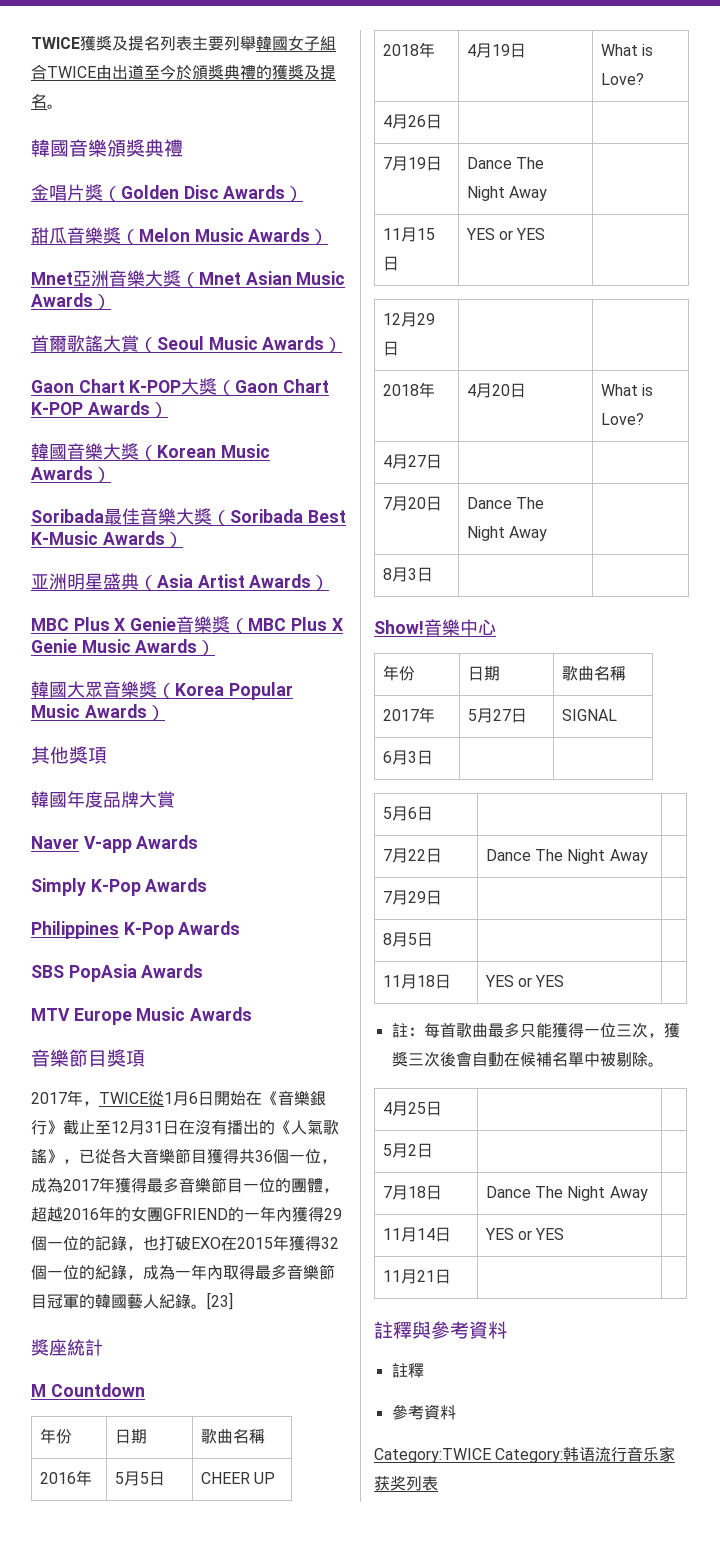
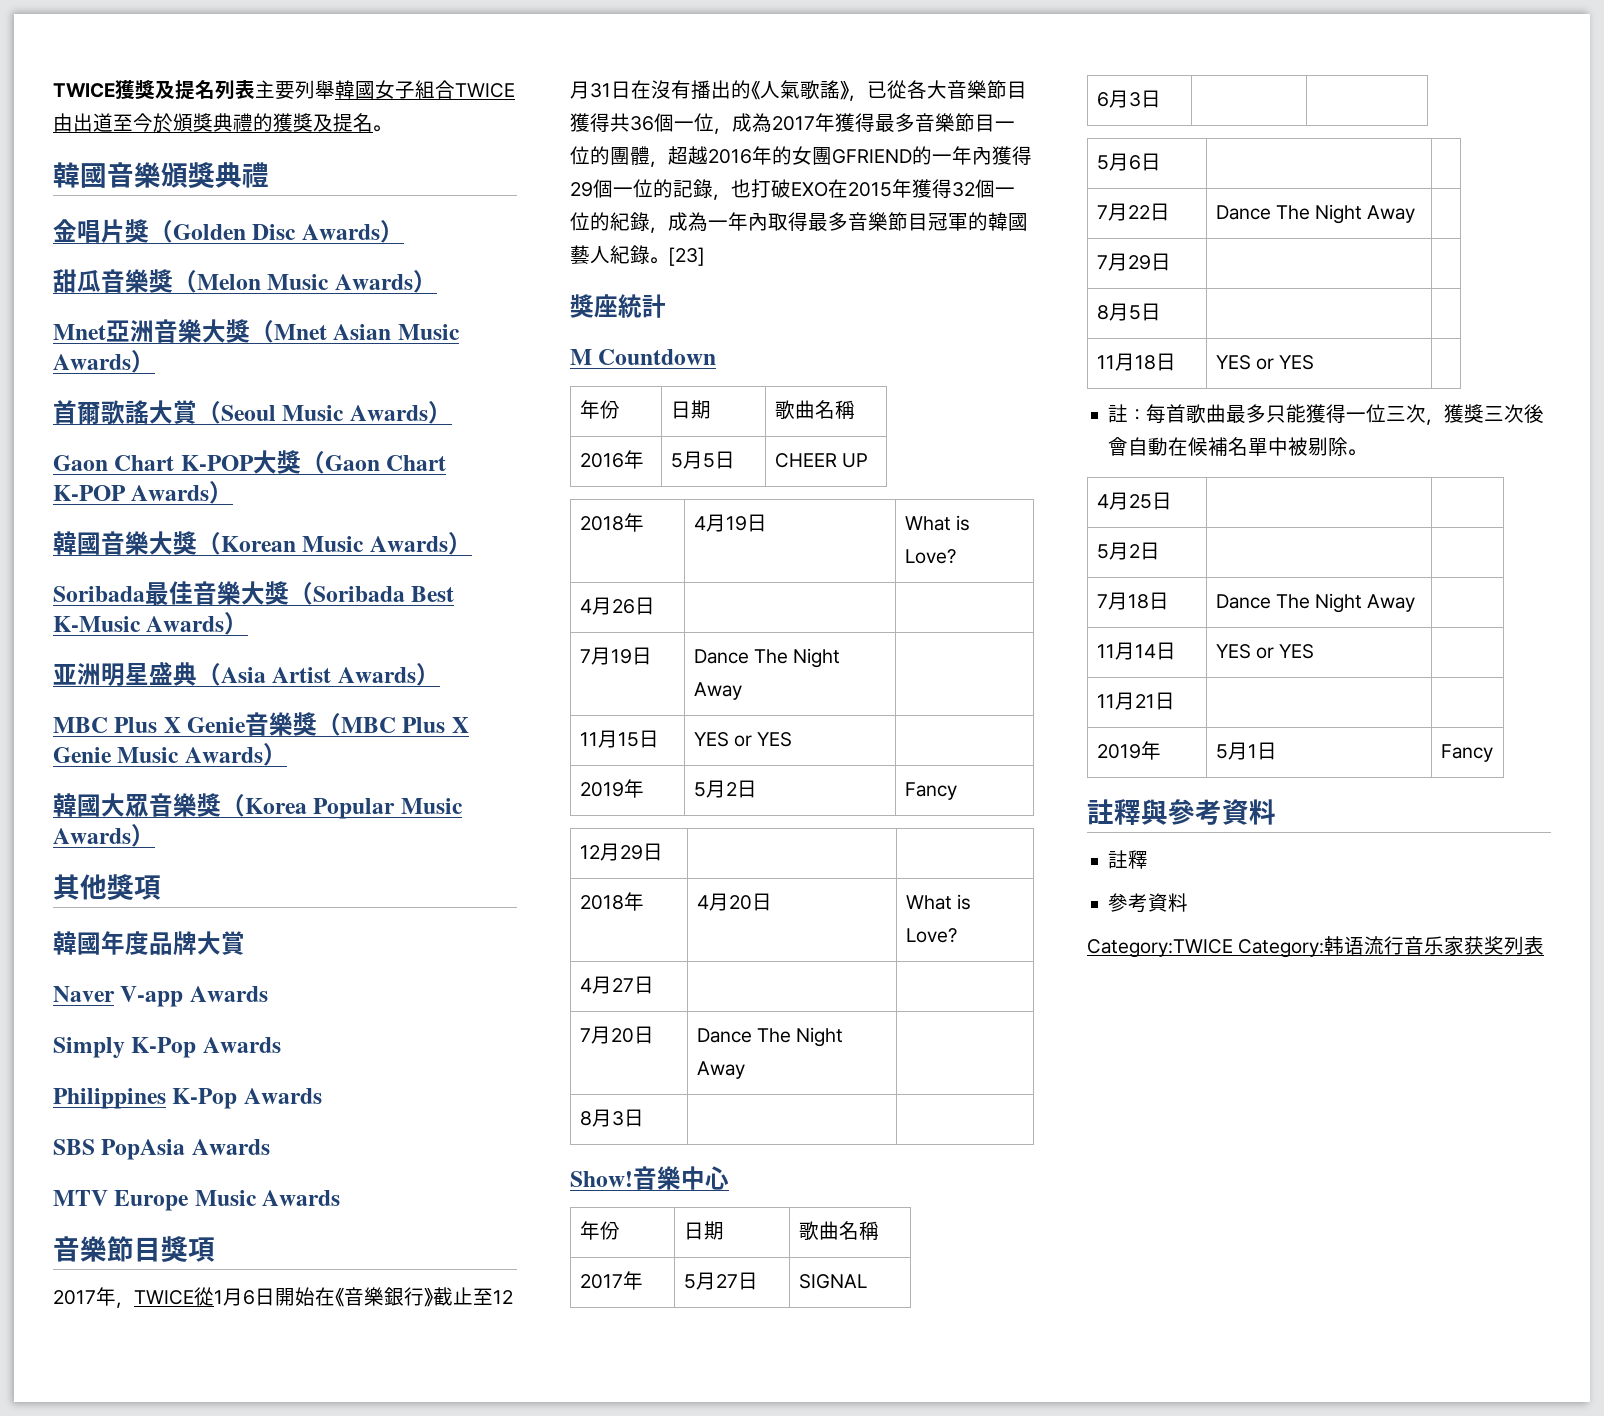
+ 2019年 | 5月2日 | Fancy
+ 2019年 | 5月1日 | Fancy

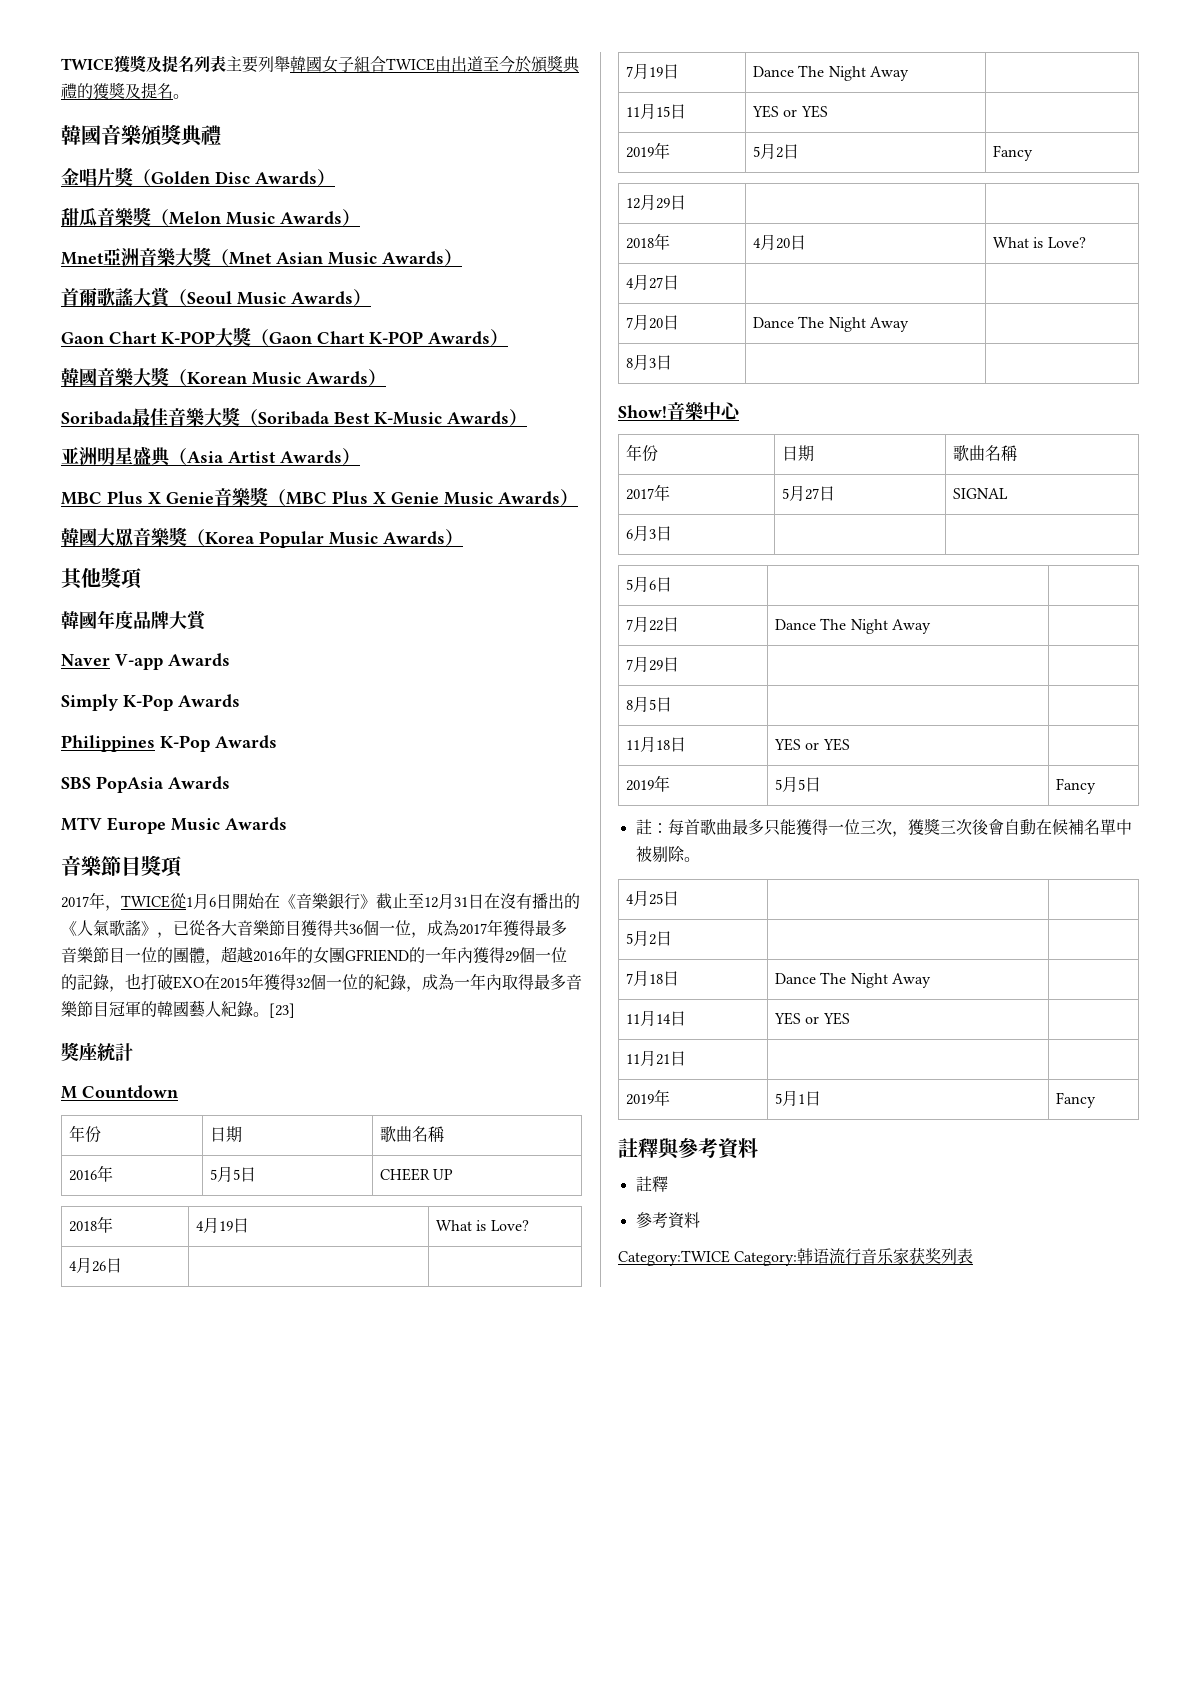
+ 2019年 | 5月5日 | Fancy

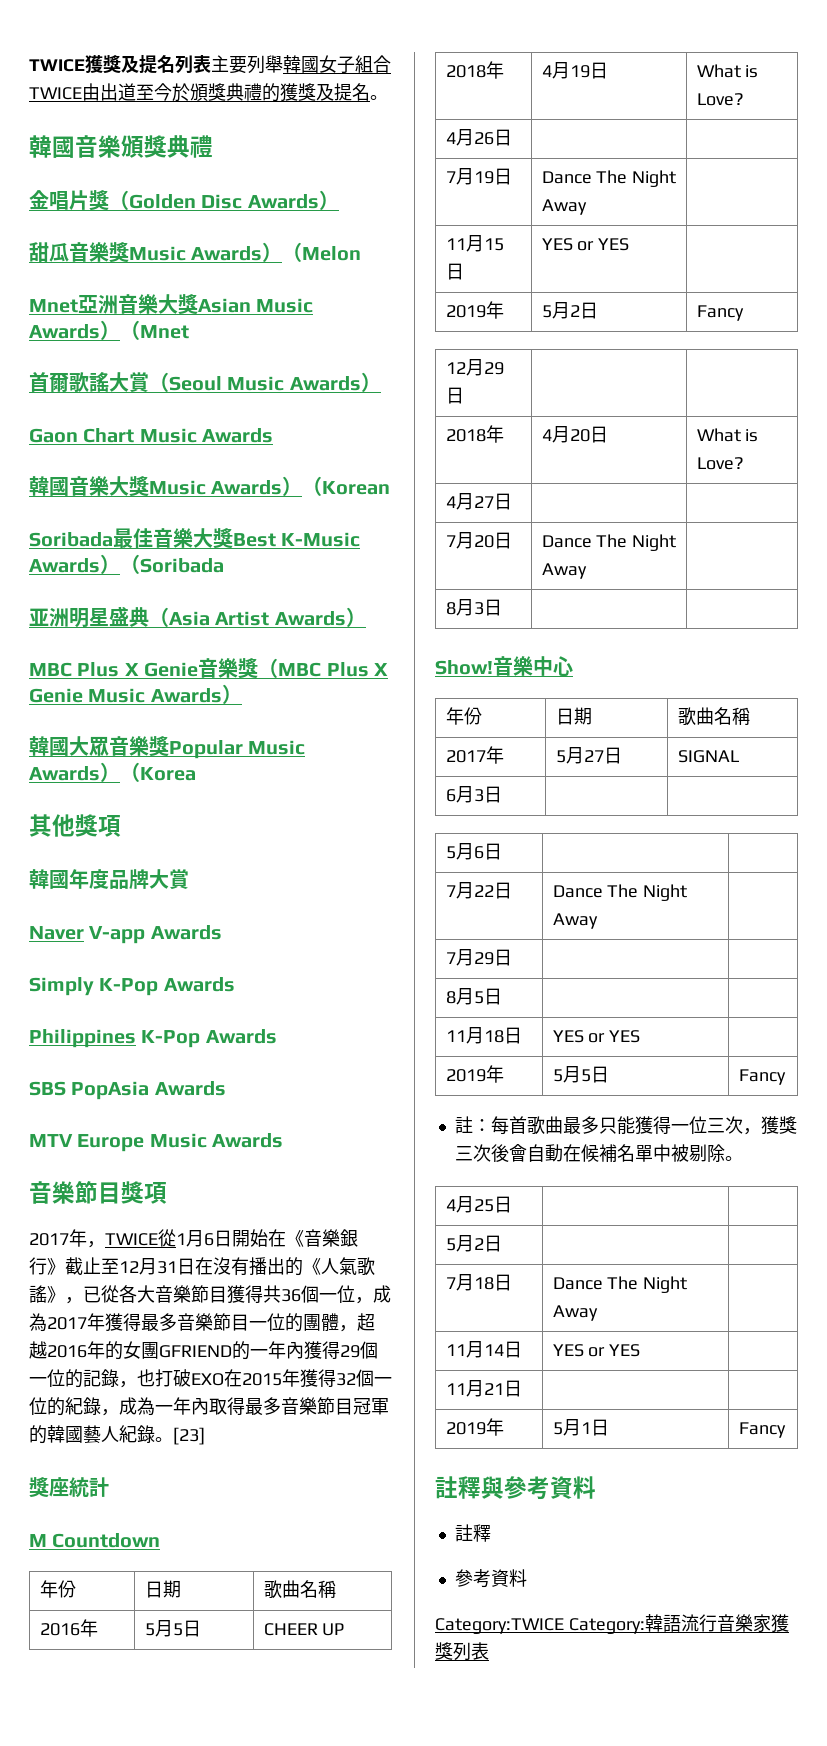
- 甜瓜音樂獎（Melon Music Awards）
+ 甜瓜音樂獎Music Awards）（Melon
- Mnet亞洲音樂大獎（Mnet Asian Music Awards）
+ Mnet亞洲音樂大獎Asian Music Awards）（Mnet
- Gaon Chart K-POP大獎（Gaon Chart K-POP Awards）
+ Gaon Chart Music Awards
- 韓國音樂大獎（Korean Music Awards）
+ 韓國音樂大獎Music Awards）（Korean
- Soribada最佳音樂大獎（Soribada Best K-Music Awards）
+ Soribada最佳音樂大獎Best K-Music Awards）（Soribada
- 韓國大眾音樂獎（Korea Popular Music Awards）
+ 韓國大眾音樂獎Popular Music Awards）（Korea
- Category:TWICE Category:韩语流行音乐家获奖列表
+ Category:TWICE Category:韓語流行音樂家獲獎列表

